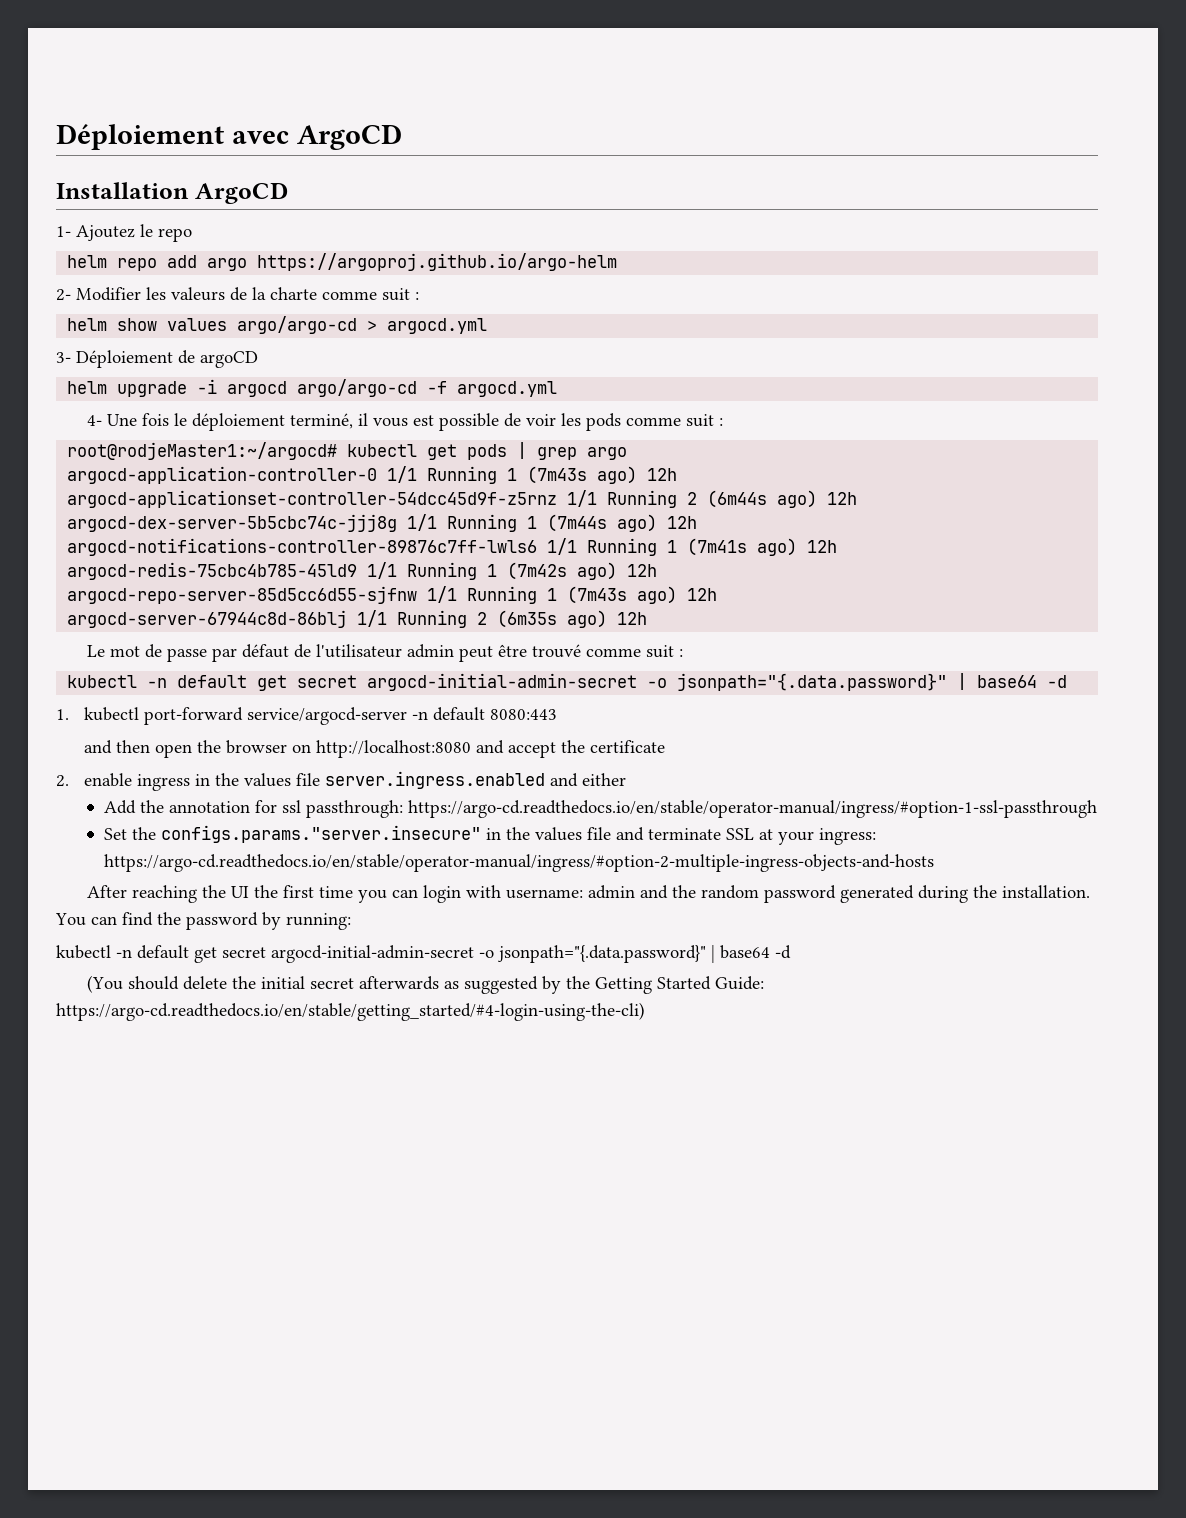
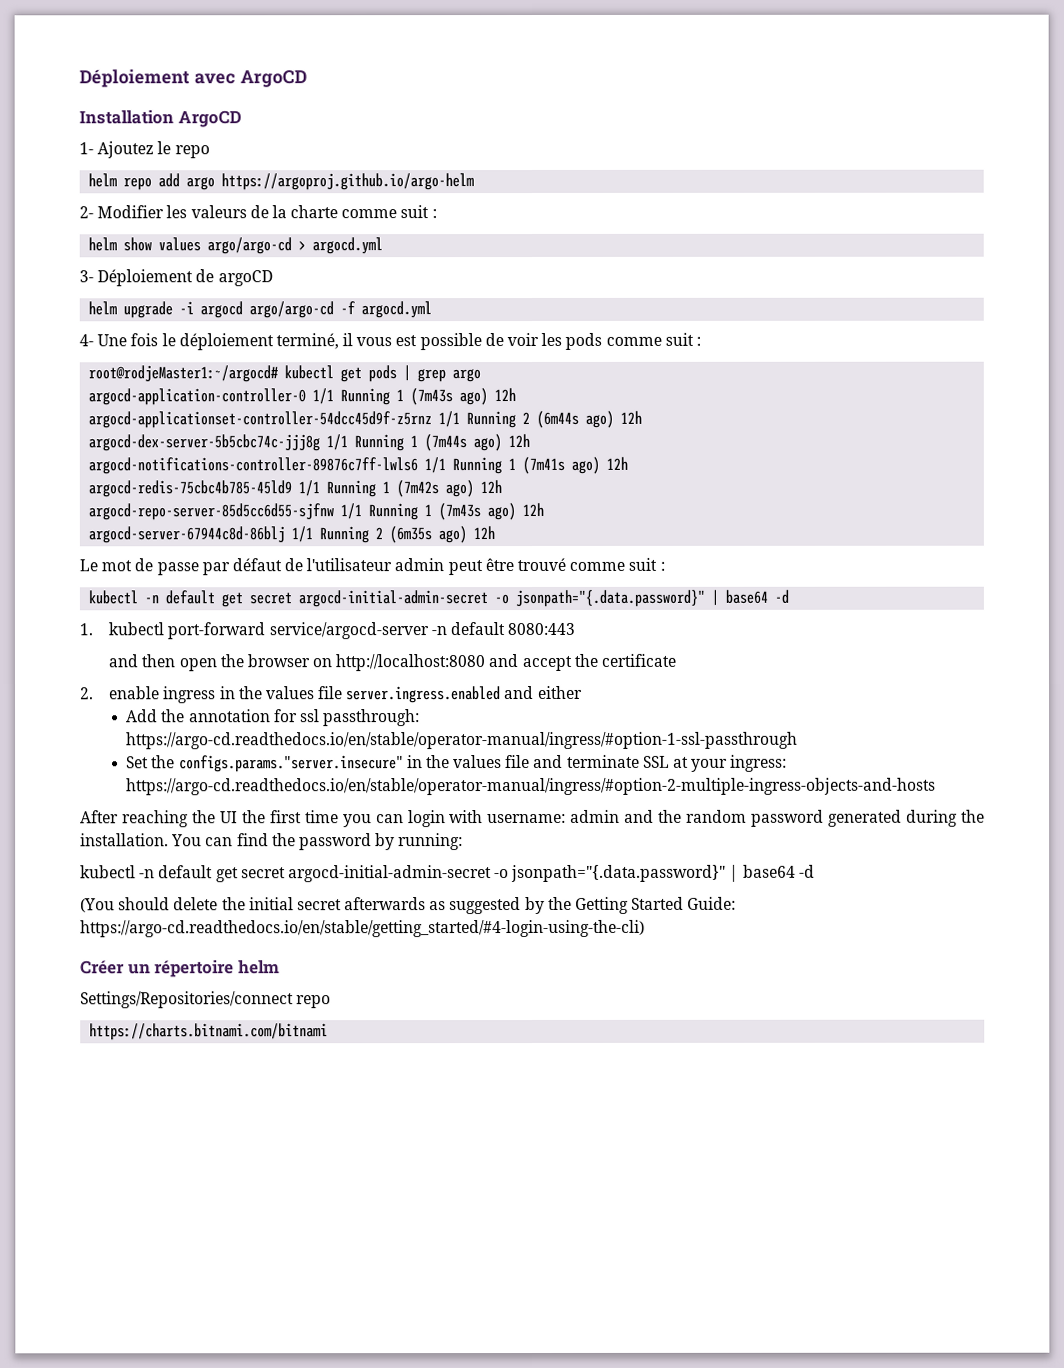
+ Créer un répertoire helm
+ Settings/Repositories/connect repo
+ https://charts.bitnami.com/bitnami

